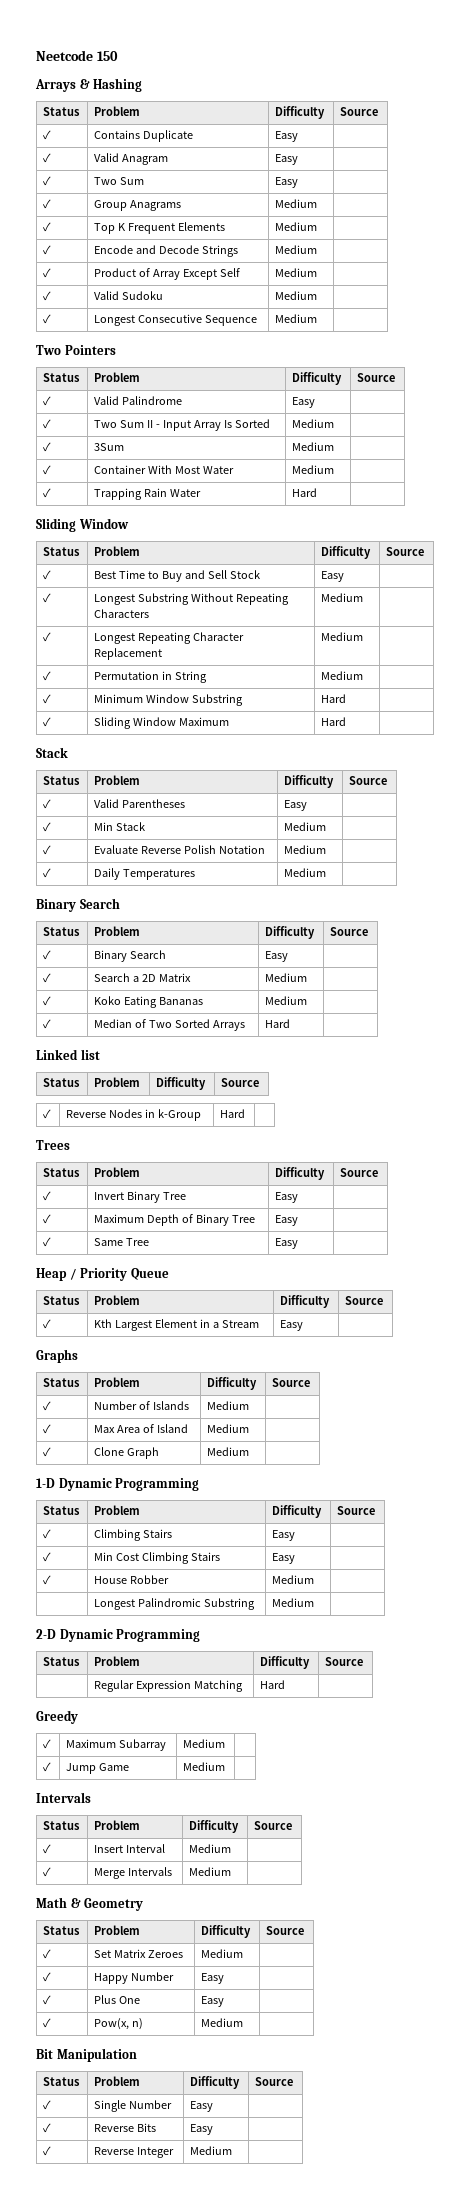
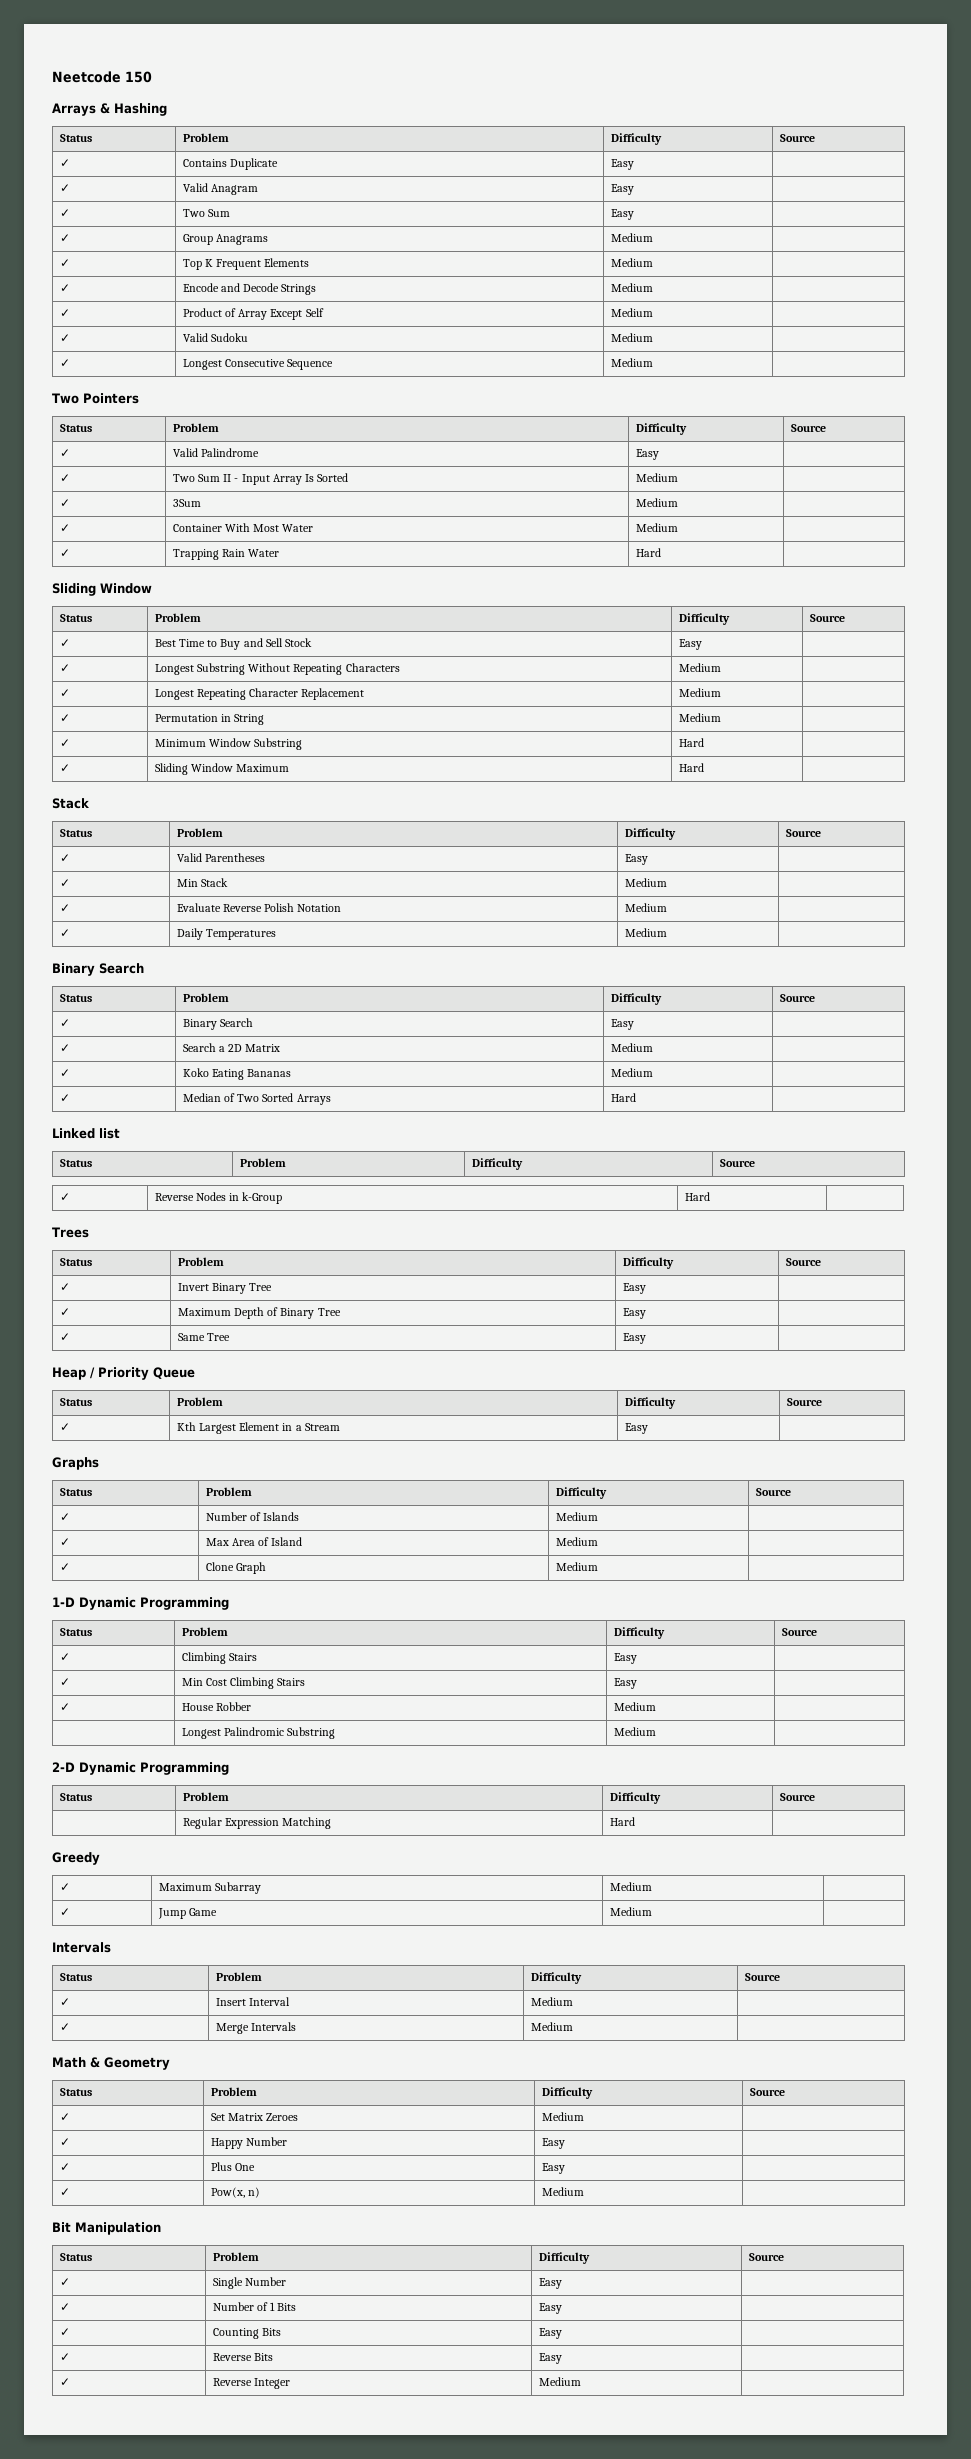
+ ✓ | Number of 1 Bits | Easy |
+ ✓ | Counting Bits | Easy |

